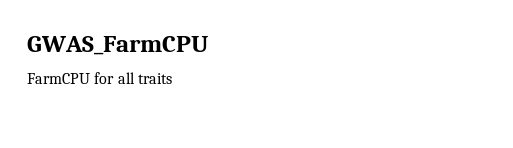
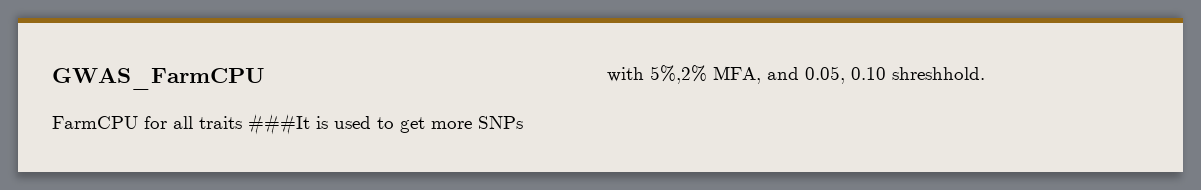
- FarmCPU for all traits
+ FarmCPU for all traits ###It is used to get more SNPs with 5%,2% MFA, and 0.05, 0.10 shreshhold.

